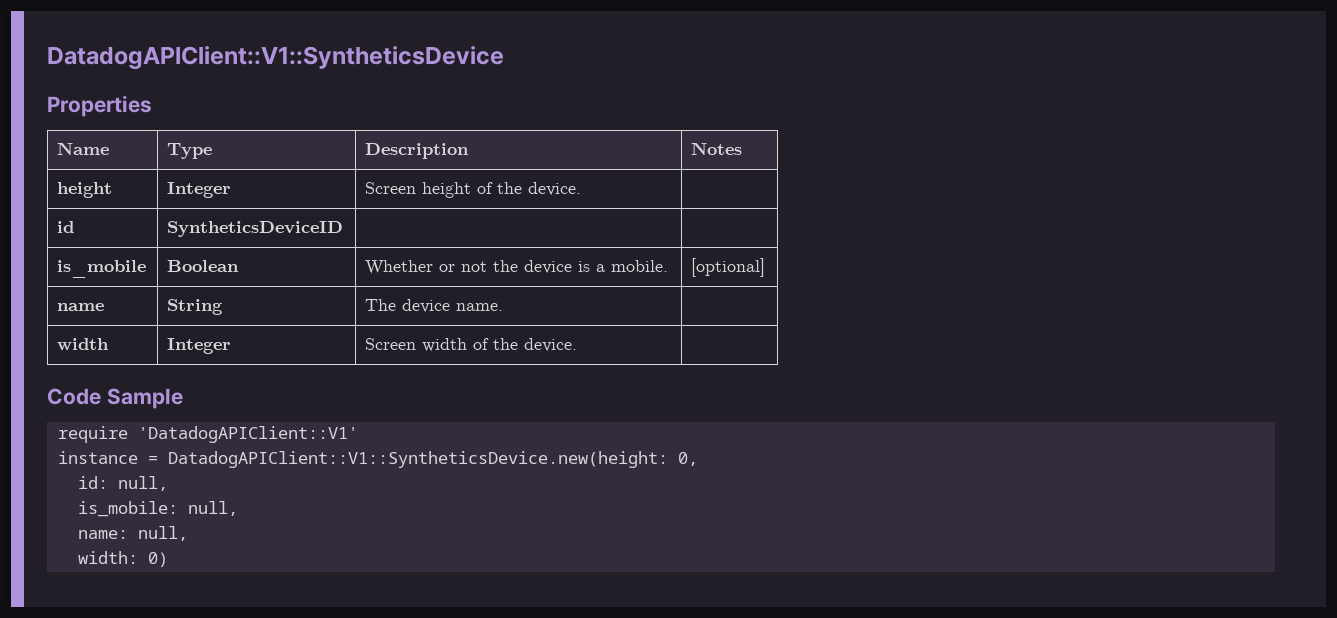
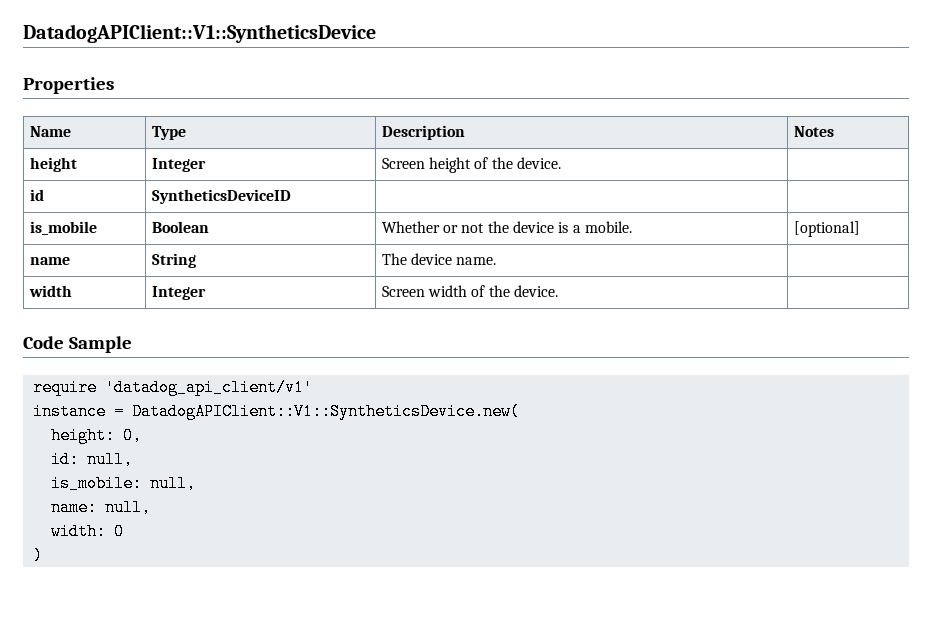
- require 'DatadogAPIClient::V1'
+ require 'datadog_api_client/v1'
- instance = DatadogAPIClient::V1::SyntheticsDevice.new(height: 0,
+ instance = DatadogAPIClient::V1::SyntheticsDevice.new(
+ height: 0,
- width: 0)
+ width: 0
+ )

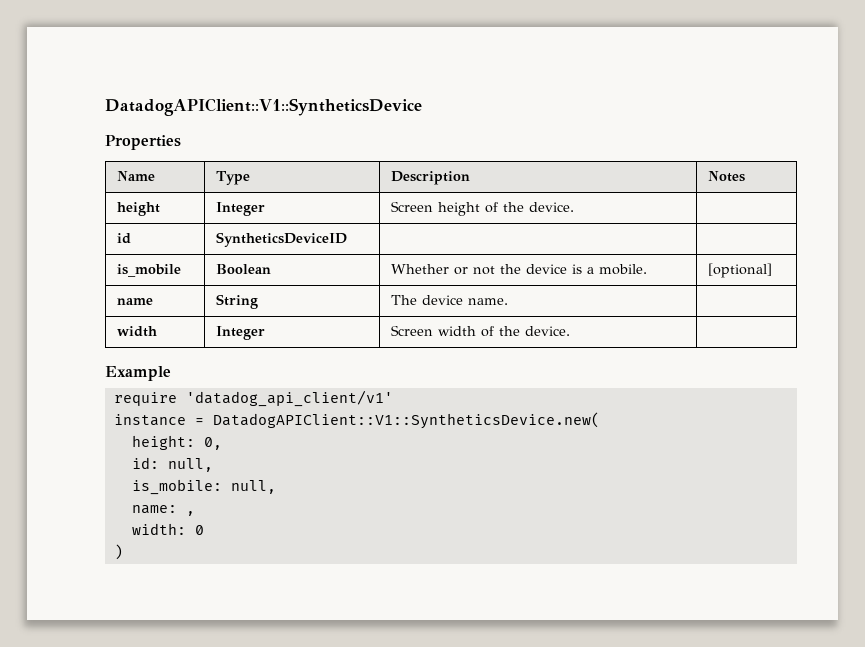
- Code Sample
+ Example
- name: null,
+ name: ,

